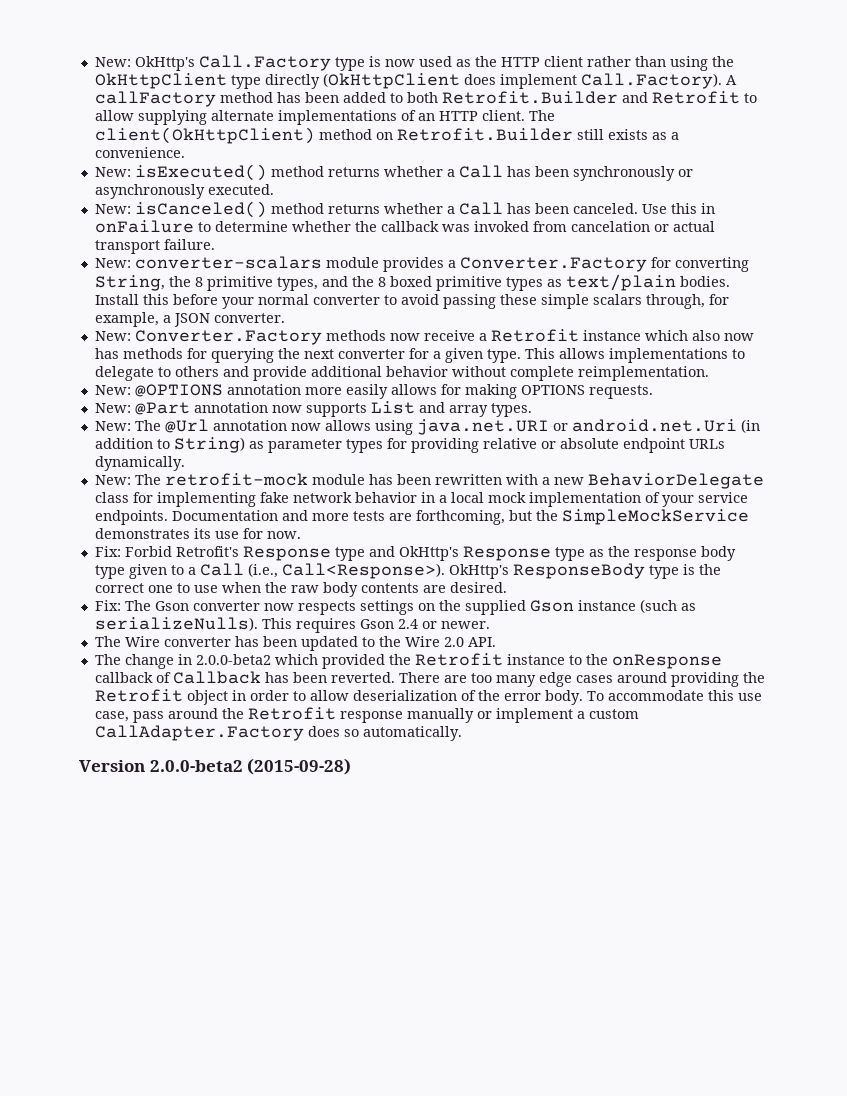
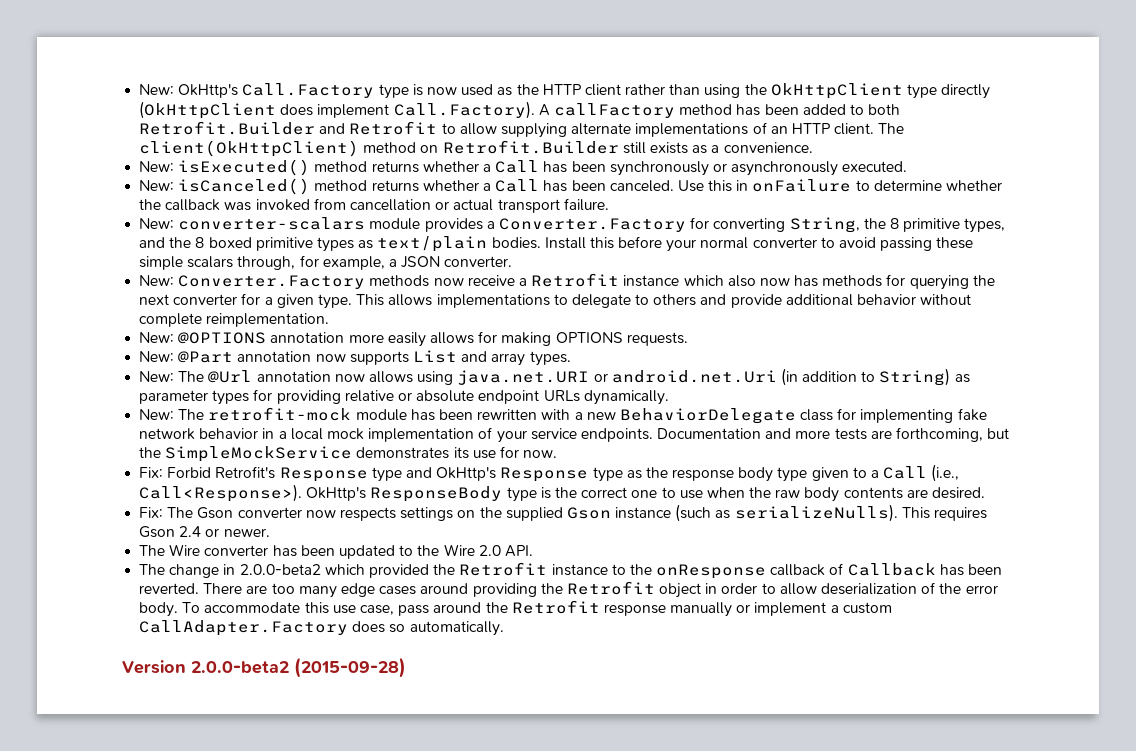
- Use this in onFailure to determine whether the callback was invoked from cancelation or actual transport failure.
+ Use this in onFailure to determine whether the callback was invoked from cancellation or actual transport failure.

